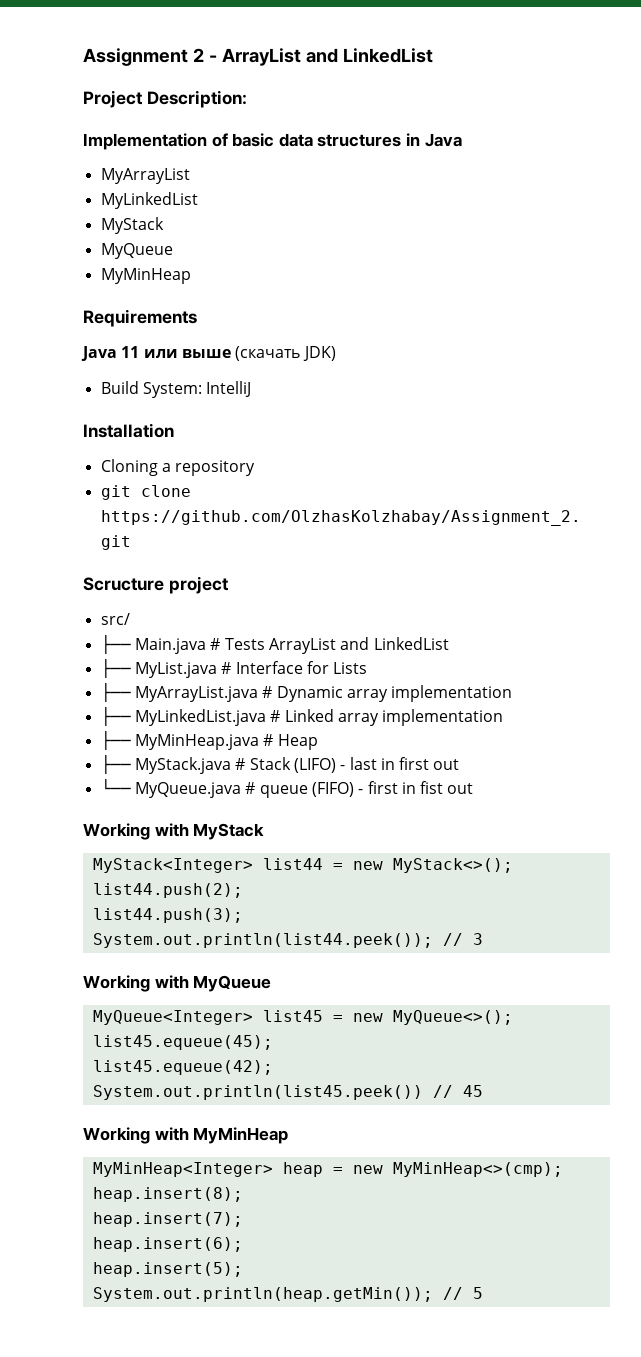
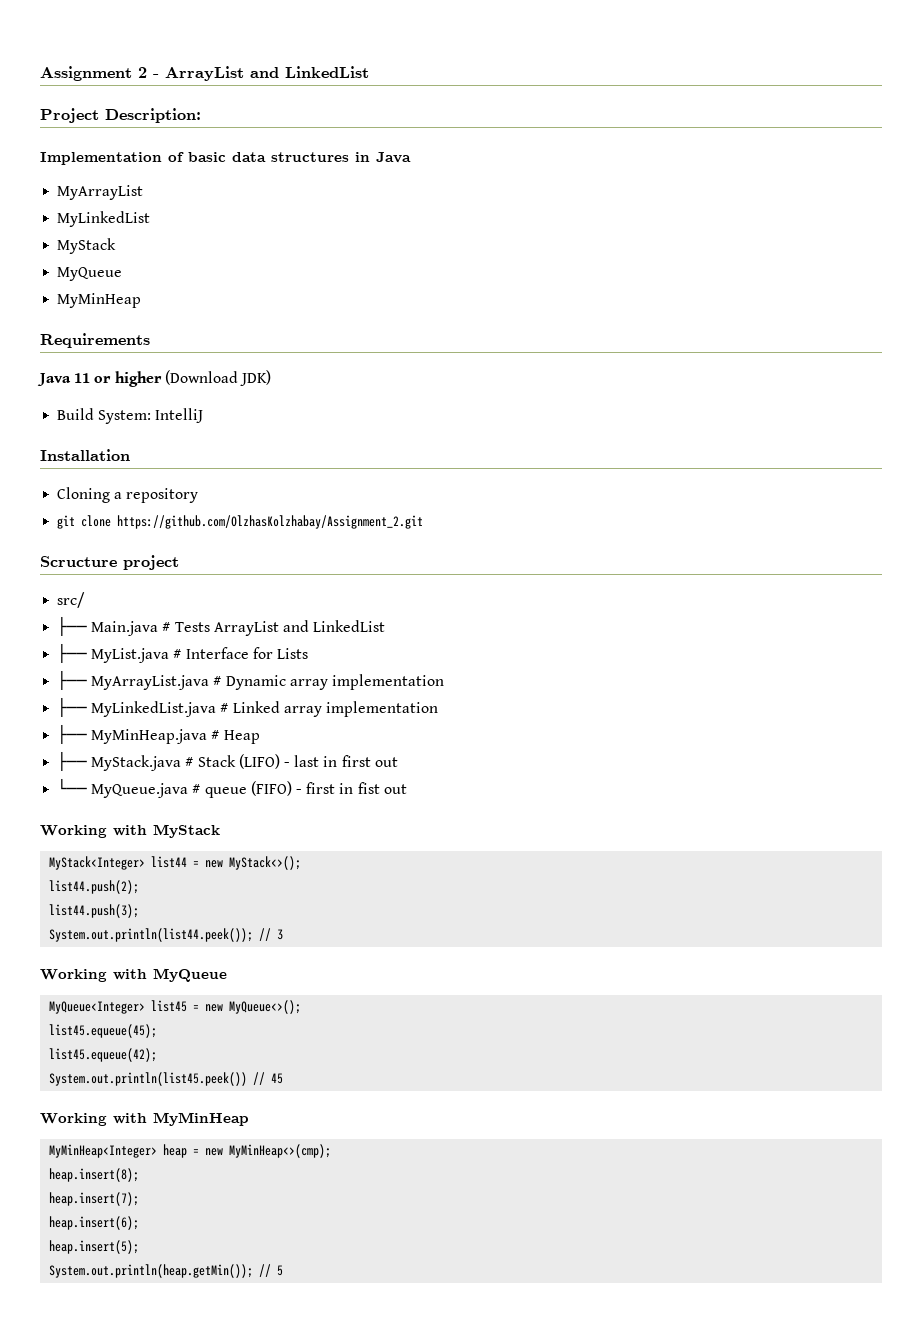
- Java 11 или выше (скачать JDK)
+ Java 11 or higher (Download JDK)

